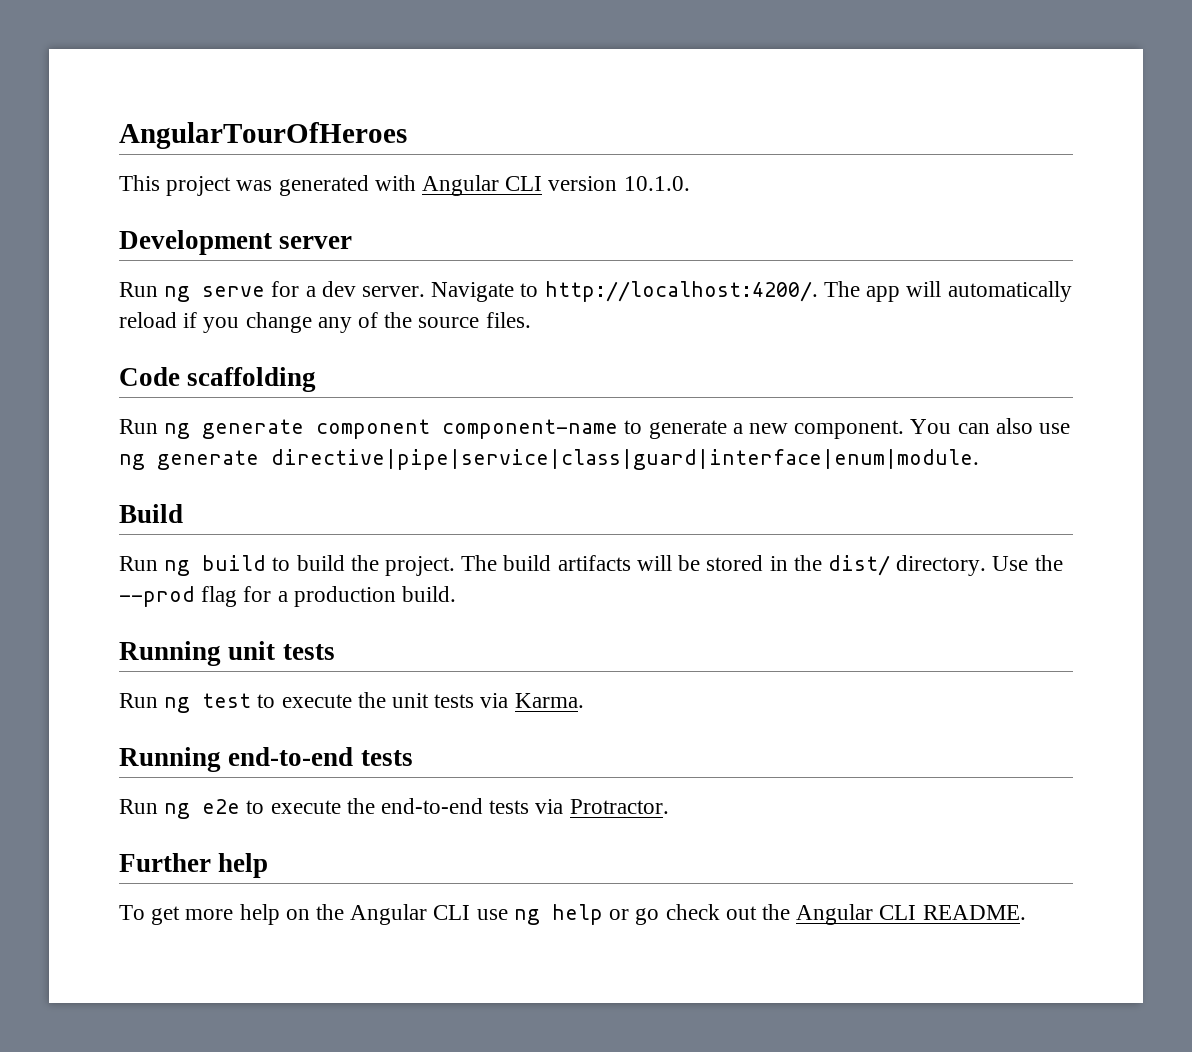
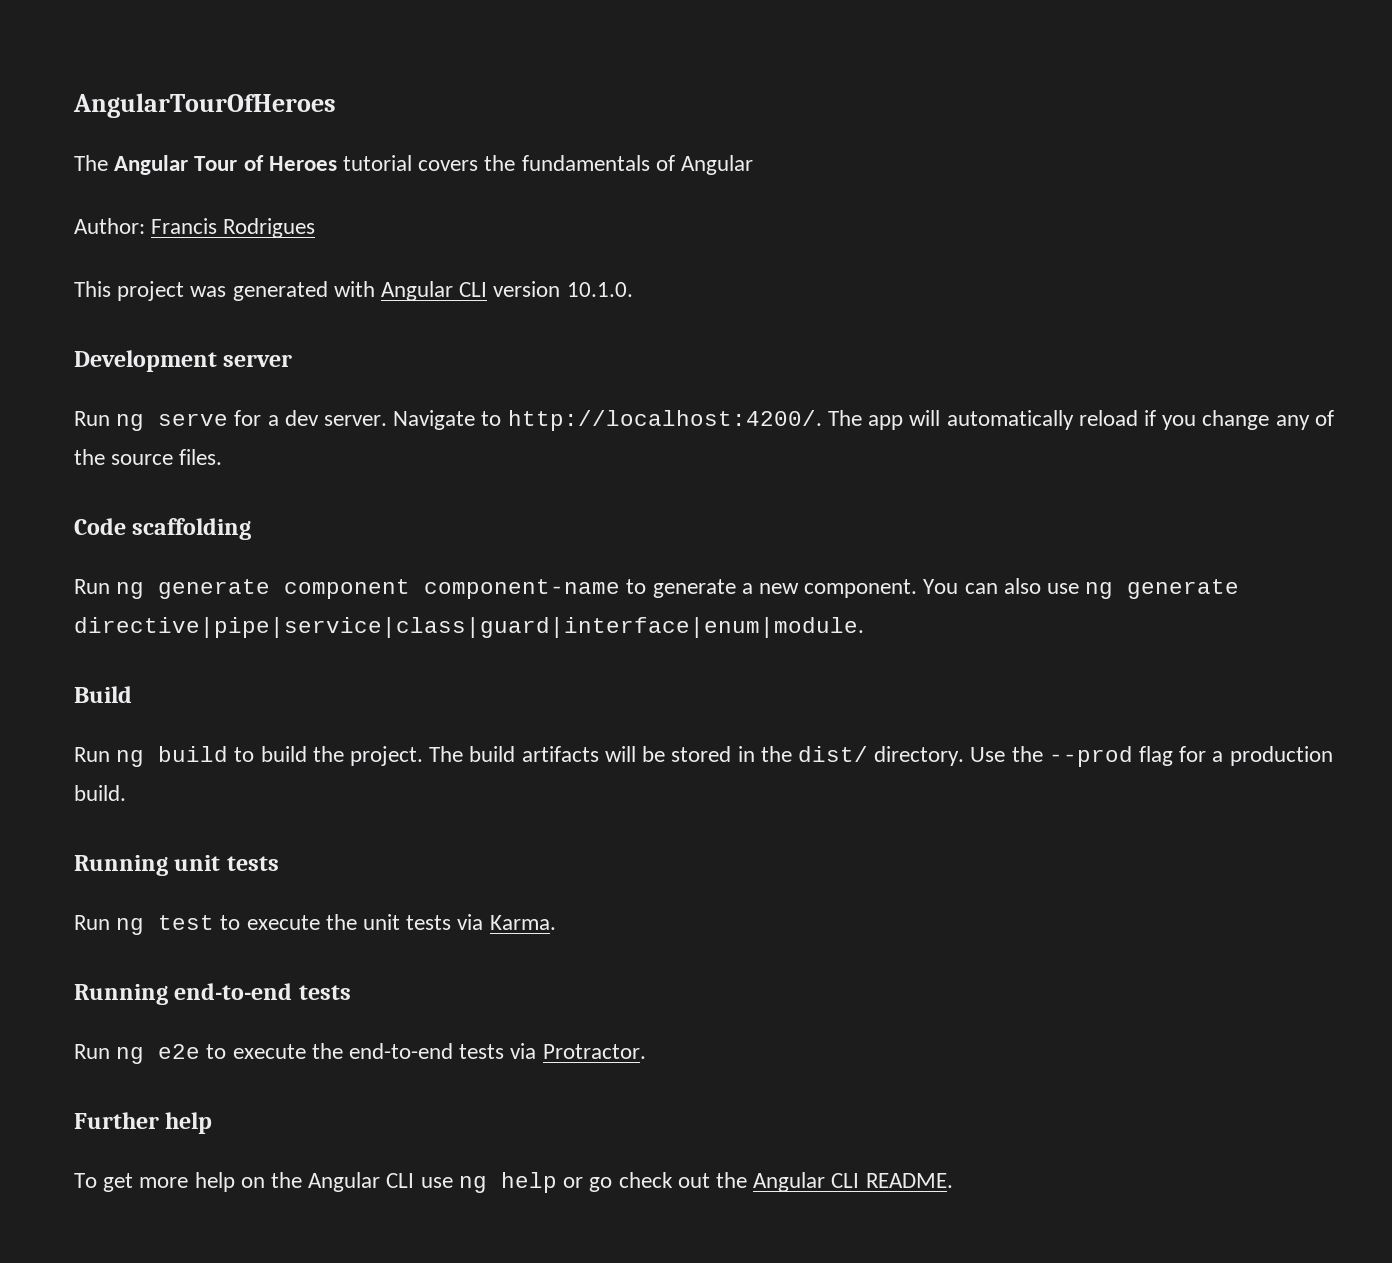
+ The Angular Tour of Heroes tutorial covers the fundamentals of Angular
+ Author: Francis Rodrigues

